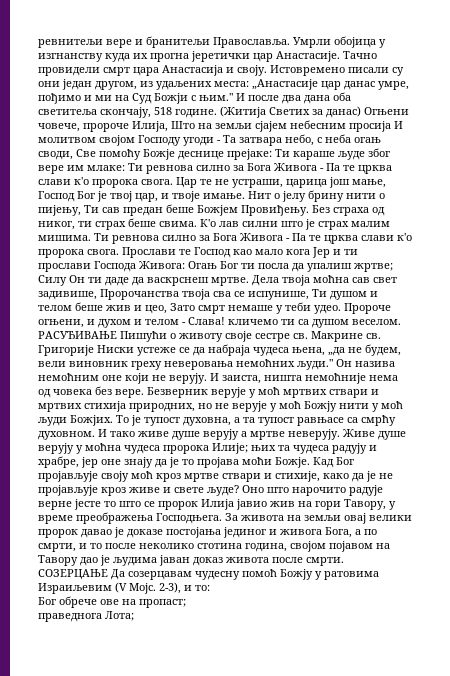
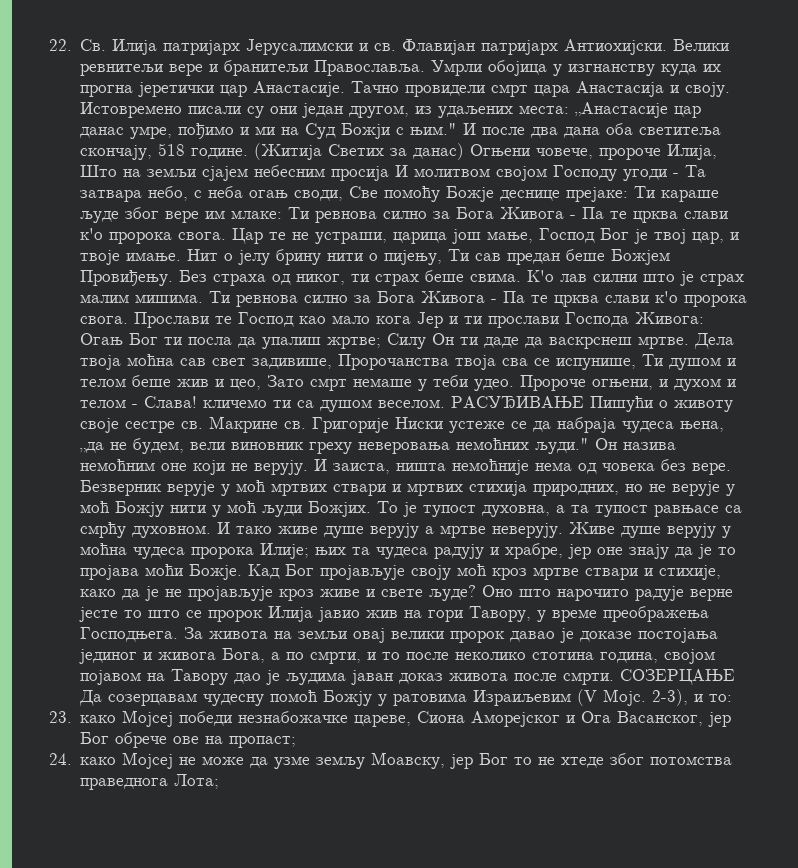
- ревнитељи вере и бранитељи Православља.
+ 22. Св. Илија патријарх Јерусалимски и св. Флавијан патријарх Антиохијски. Велики ревнитељи вере и бранитељи Православља.
- Бог обрече ове на пропаст;
+ 23. како Мојсеј победи незнабожачке цареве, Сиона Аморејског и Ога Васанског, јер Бог обрече ове на пропаст;
- праведнога Лота;
+ 24. како Мојсеј не може да узме земљу Моавску, јер Бог то не хтеде због потомства праведнога Лота;

